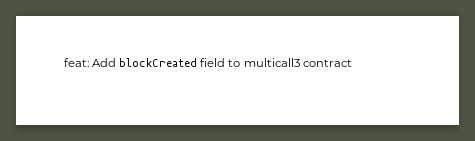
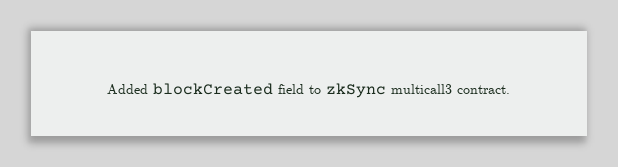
- feat: Add blockCreated field to multicall3 contract
+ Added blockCreated field to zkSync multicall3 contract.

